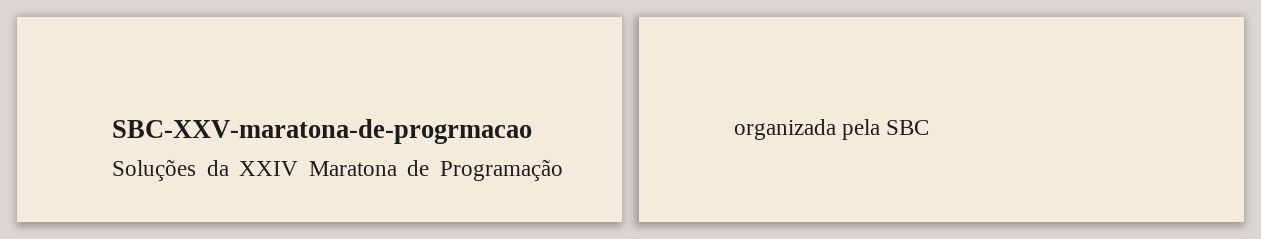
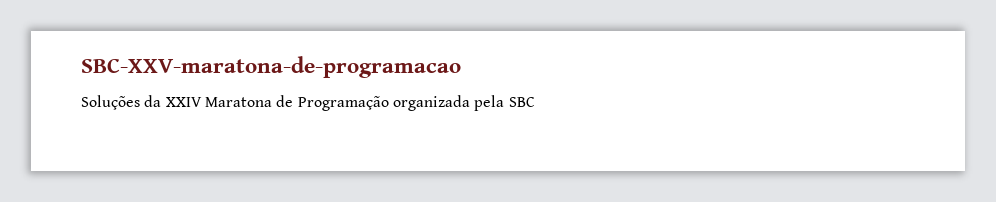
- SBC-XXV-maratona-de-progrmacao
+ SBC-XXV-maratona-de-programacao

